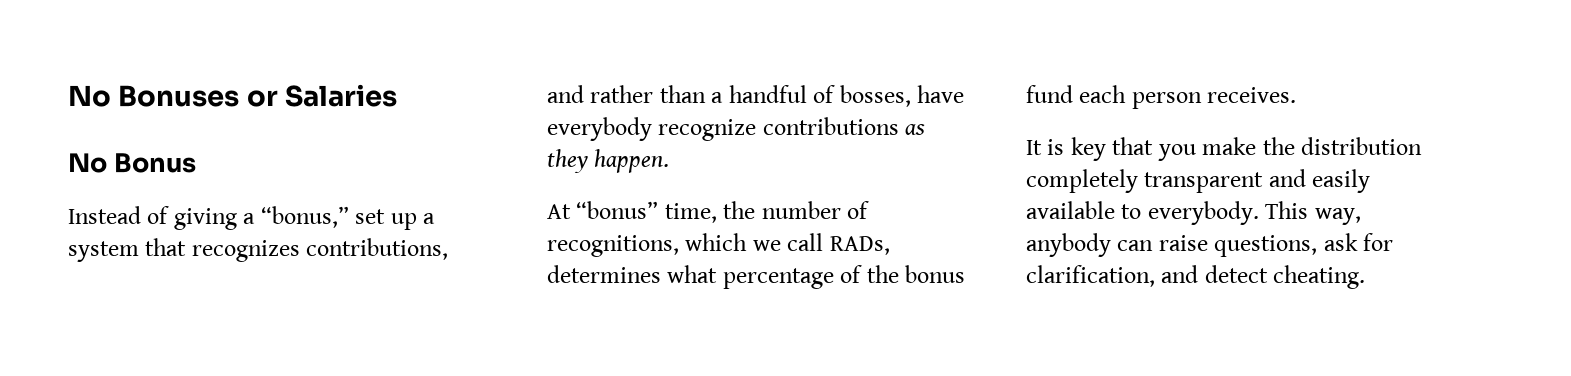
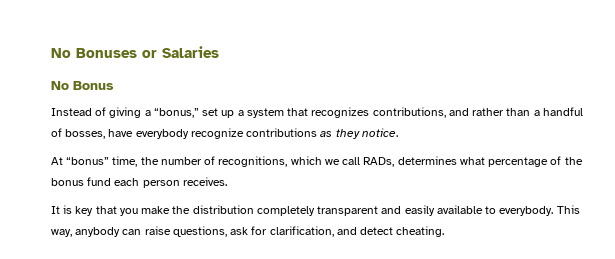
- Instead of giving a “bonus,” set up a system that recognizes contributions, and rather than a handful of bosses, have everybody recognize contributions as they happen.
+ Instead of giving a “bonus,” set up a system that recognizes contributions, and rather than a handful of bosses, have everybody recognize contributions as they notice.

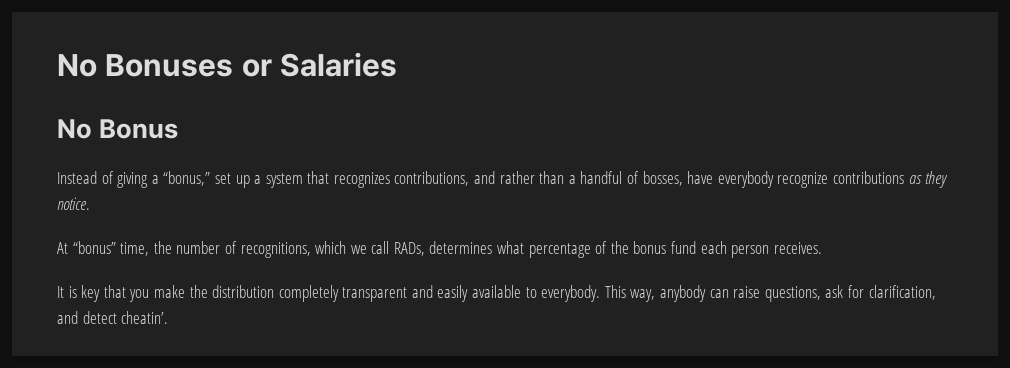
- This way, anybody can raise questions, ask for clarification, and detect cheating.
+ This way, anybody can raise questions, ask for clarification, and detect cheatin’.

